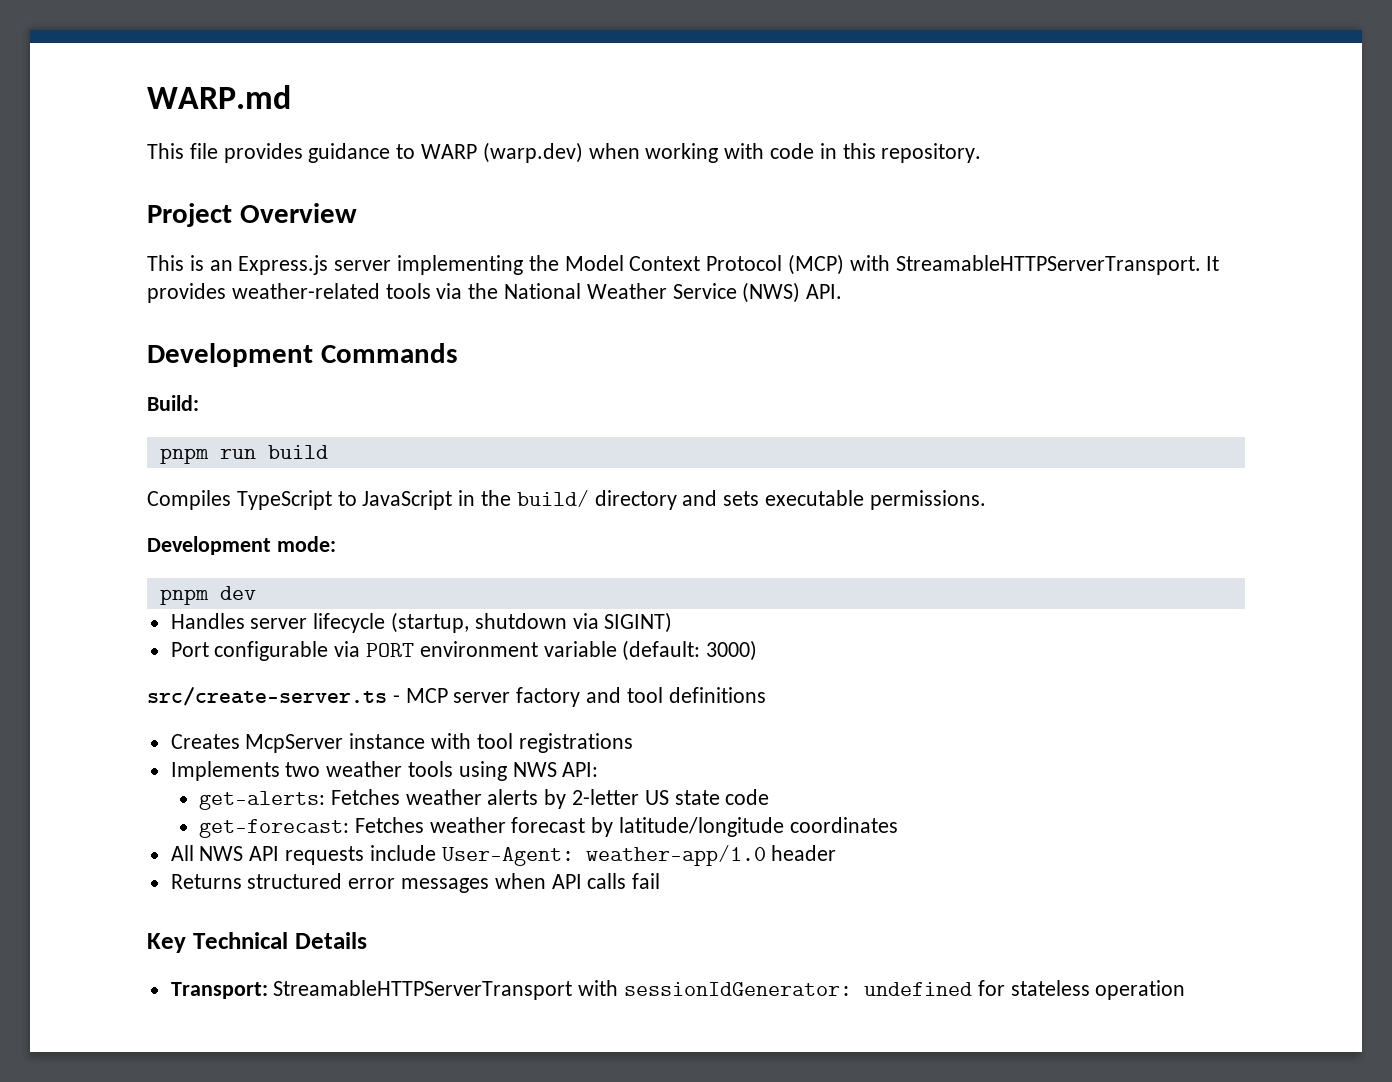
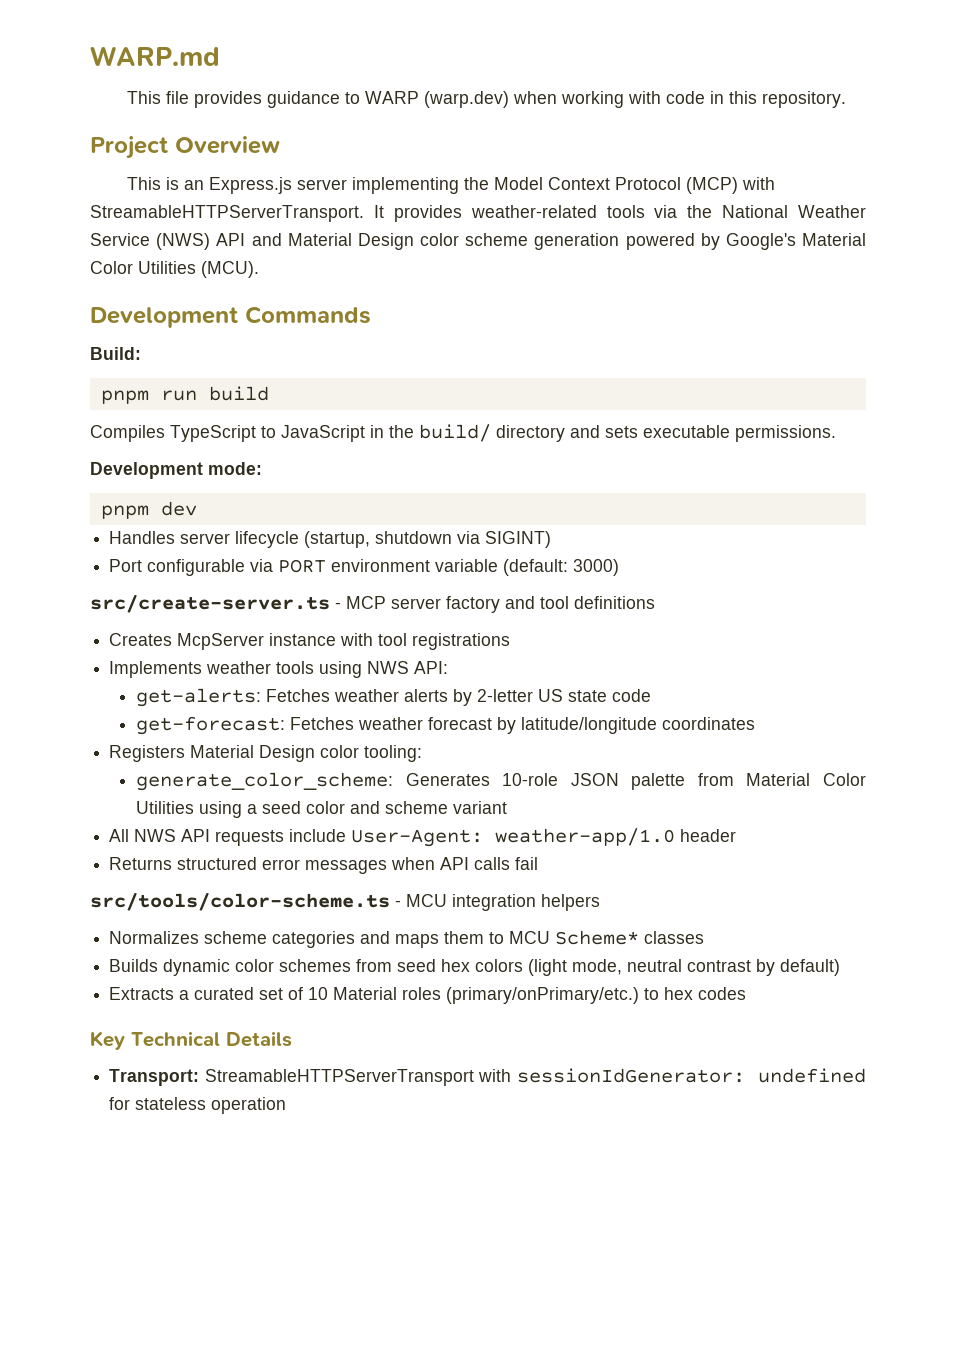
- It provides weather-related tools via the National Weather Service (NWS) API.
+ It provides weather-related tools via the National Weather Service (NWS) API and Material Design color scheme generation powered by Google's Material Color Utilities (MCU).
- Implements two weather tools using NWS API:
+ Implements weather tools using NWS API:
+ Registers Material Design color tooling:
+ generate_color_scheme: Generates 10-role JSON palette from Material Color Utilities using a seed color and scheme variant
+ src/tools/color-scheme.ts - MCU integration helpers
+ Normalizes scheme categories and maps them to MCU Scheme* classes
+ Builds dynamic color schemes from seed hex colors (light mode, neutral contrast by default)
+ Extracts a curated set of 10 Material roles (primary/onPrimary/etc.) to hex codes

